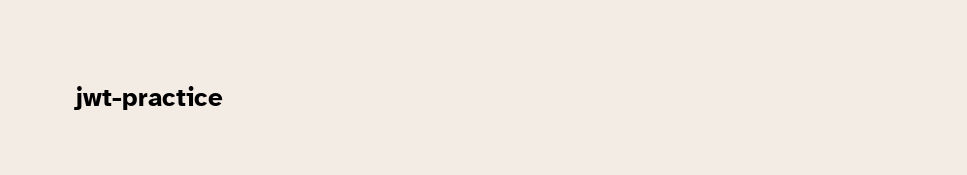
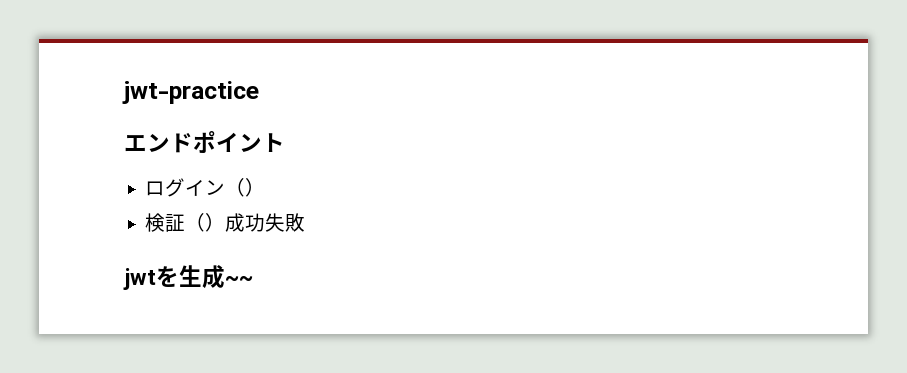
+ エンドポイント
+ ログイン（）
+ 検証（）成功失敗
+ jwtを生成~~

